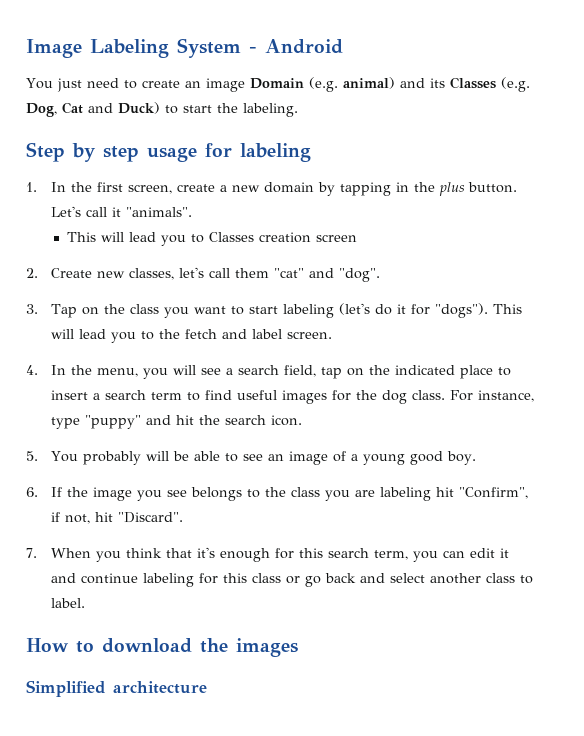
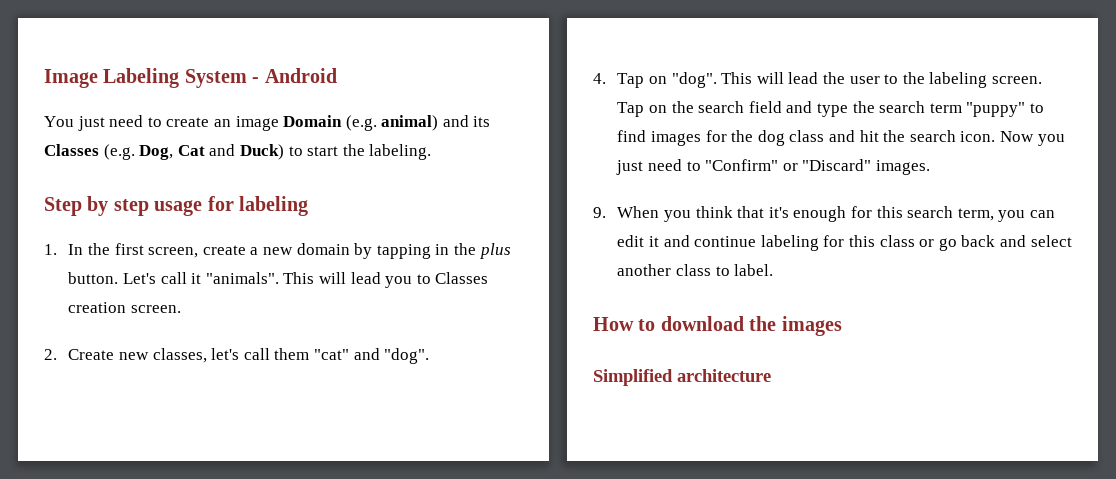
- Let's call it "animals".
- This will lead you to Classes creation screen
+ Let's call it "animals". This will lead you to Classes creation screen.
- 3. Tap on the class you want to start labeling (let's do it for "dogs"). This will lead you to the fetch and label screen.
- 4. In the menu, you will see a search field, tap on the indicated place to insert a search term to find useful images for the dog class. For instance, type "puppy" and hit the search icon.
- 5. You probably will be able to see an image of a young good boy.
- 6. If the image you see belongs to the class you are labeling hit "Confirm", if not, hit "Discard".
- 7. When you think that it's enough for this search term, you can edit it and continue labeling for this class or go back and select another class to label.
+ 4. Tap on "dog". This will lead the user to the labeling screen. Tap on the search field and type the search term "puppy" to find images for the dog class and hit the search icon. Now you just need to "Confirm" or "Discard" images.
+ 9. When you think that it's enough for this search term, you can edit it and continue labeling for this class or go back and select another class to label.

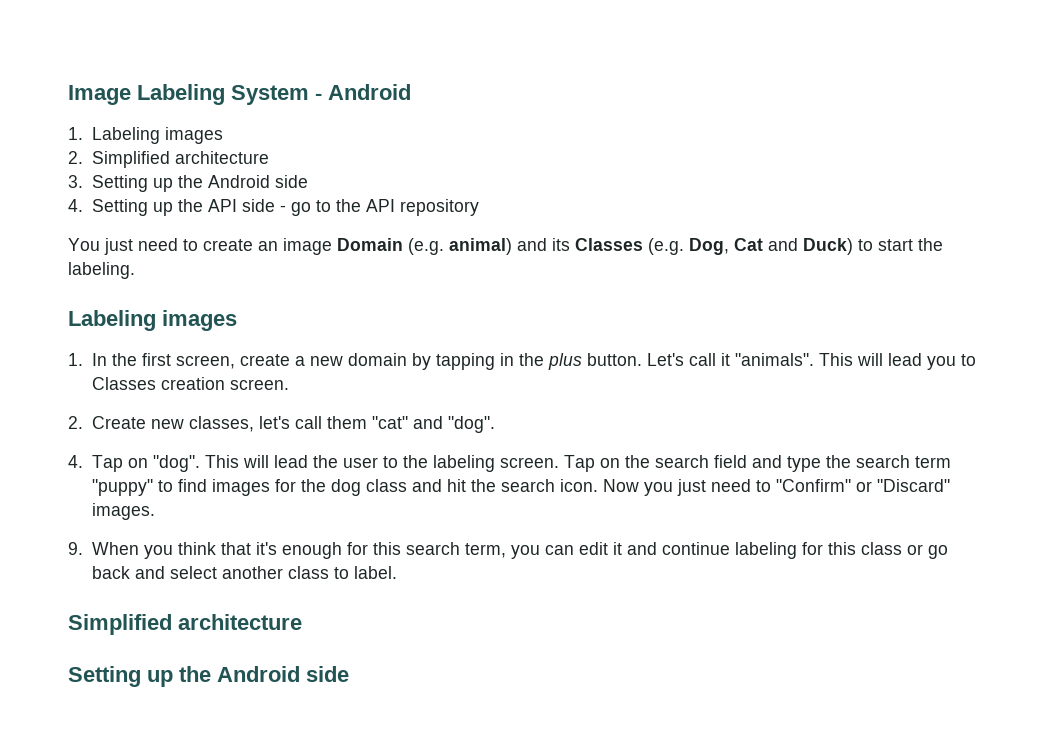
+ 1. Labeling images
+ 2. Simplified architecture
+ 3. Setting up the Android side
+ 4. Setting up the API side - go to the API repository
  You just need to create an image Domain (e.g. animal) and its Classes (e.g. Dog, Cat and Duck) to start the labeling.
- Step by step usage for labeling
+ Labeling images
  9. When you think that it's enough for this search term, you can edit it and continue labeling for this class or go back and select another class to label.
- How to download the images
  Simplified architecture
+ Setting up the Android side

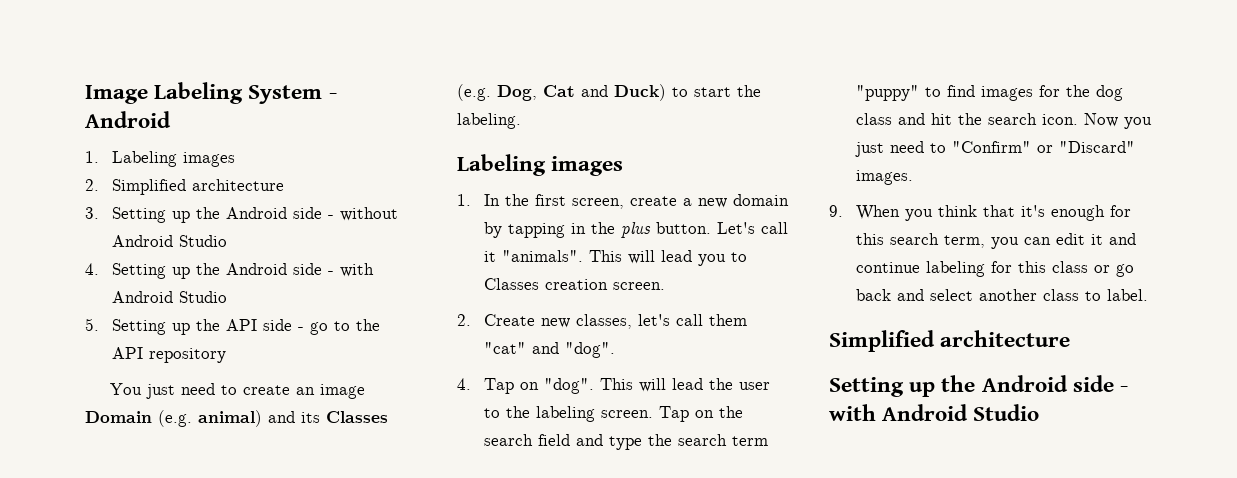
- 3. Setting up the Android side
- 4. Setting up the API side - go to the API repository
+ 3. Setting up the Android side - without Android Studio
+ 4. Setting up the Android side - with Android Studio
+ 5. Setting up the API side - go to the API repository
  9. When you think that it's enough for this search term, you can edit it and continue labeling for this class or go back and select another class to label.
  Simplified architecture
- Setting up the Android side
+ Setting up the Android side - with Android Studio

